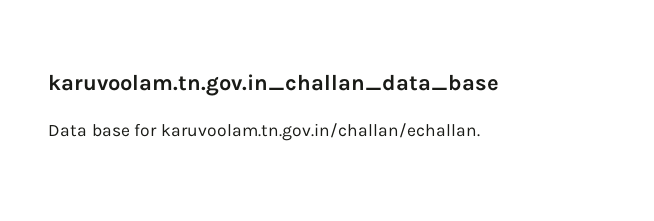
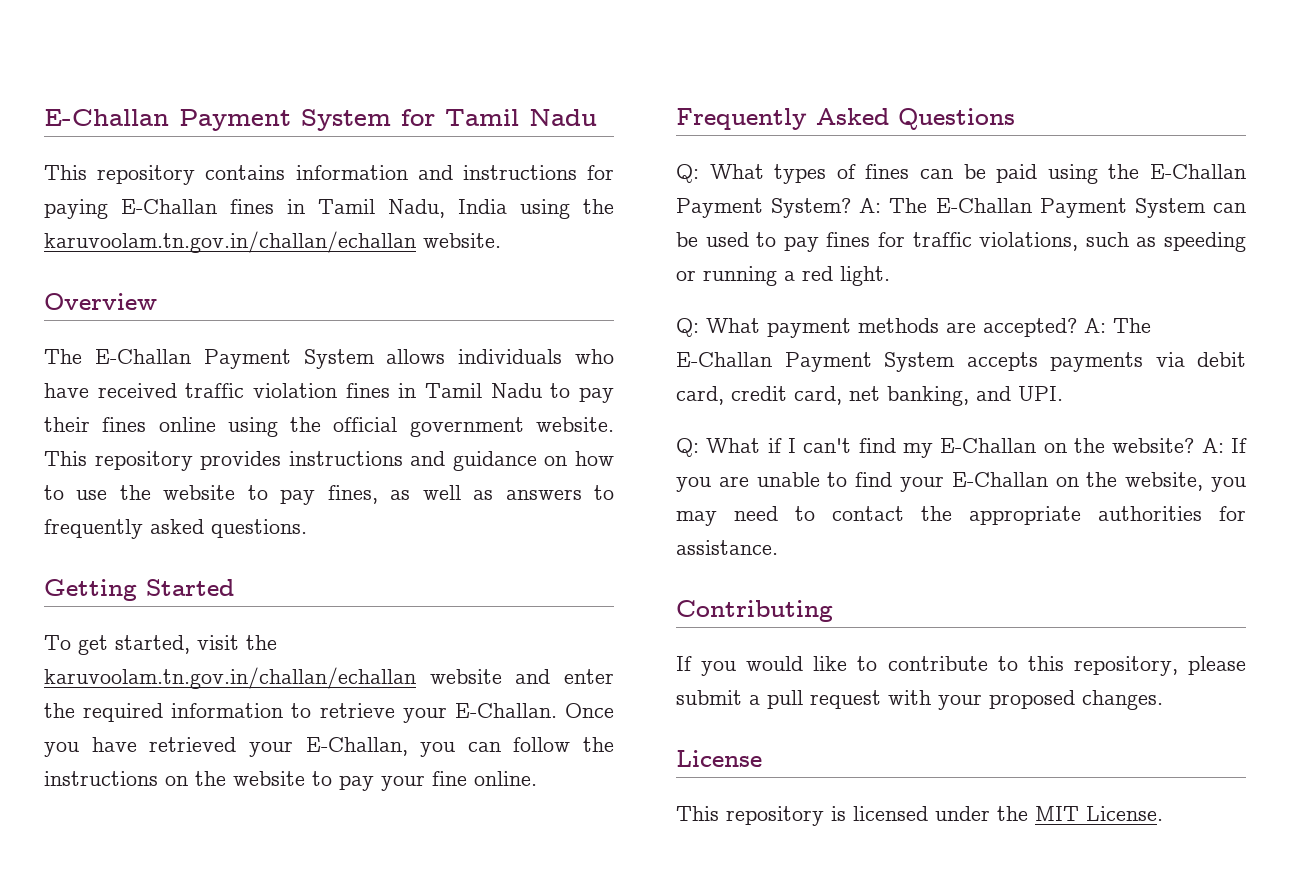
- karuvoolam.tn.gov.in_challan_data_base
- Data base for karuvoolam.tn.gov.in/challan/echallan.
+ E-Challan Payment System for Tamil Nadu
+ This repository contains information and instructions for paying E-Challan fines in Tamil Nadu, India using the karuvoolam.tn.gov.in/challan/echallan website.
+ Overview
+ The E-Challan Payment System allows individuals who have received traffic violation fines in Tamil Nadu to pay their fines online using the official government website. This repository provides instructions and guidance on how to use the website to pay fines, as well as answers to frequently asked questions.
+ Getting Started
+ To get started, visit the karuvoolam.tn.gov.in/challan/echallan website and enter the required information to retrieve your E-Challan. Once you have retrieved your E-Challan, you can follow the instructions on the website to pay your fine online.
+ Frequently Asked Questions
+ Q: What types of fines can be paid using the E-Challan Payment System? A: The E-Challan Payment System can be used to pay fines for traffic violations, such as speeding or running a red light.
+ Q: What payment methods are accepted? A: The E-Challan Payment System accepts payments via debit card, credit card, net banking, and UPI.
+ Q: What if I can't find my E-Challan on the website? A: If you are unable to find your E-Challan on the website, you may need to contact the appropriate authorities for assistance.
+ Contributing
+ If you would like to contribute to this repository, please submit a pull request with your proposed changes.
+ License
+ This repository is licensed under the MIT License.

